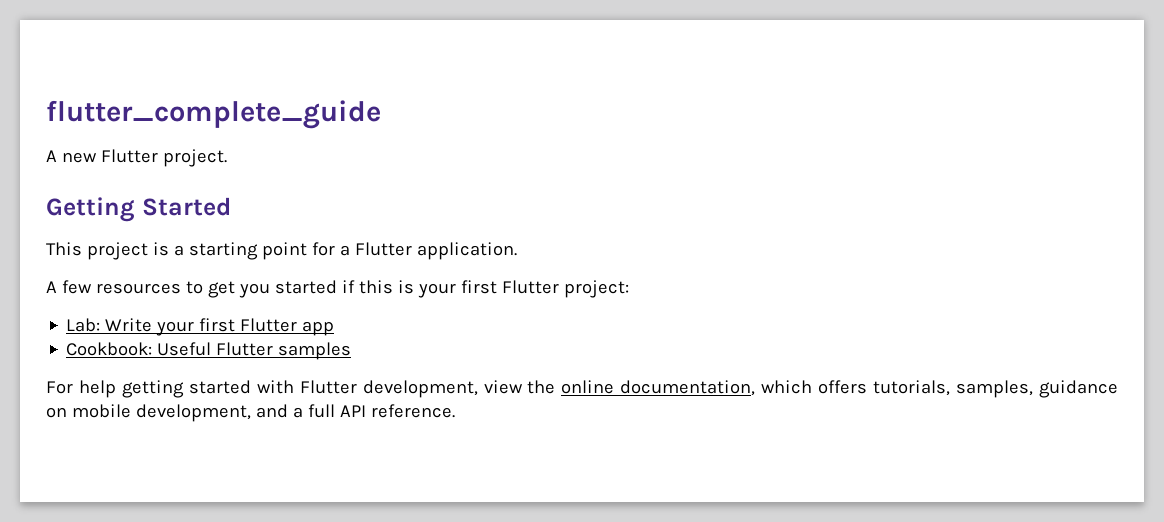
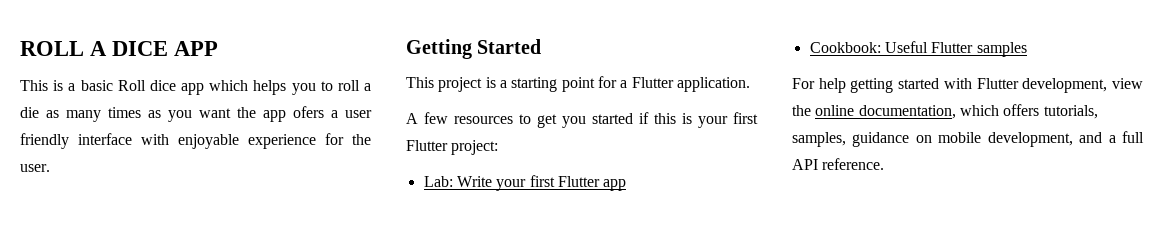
- flutter_complete_guide
- A new Flutter project.
+ ROLL A DICE APP
+ This is a basic Roll dice app which helps you to roll a die as many times as you want the app ofers a user friendly interface with enjoyable experience for the user.

